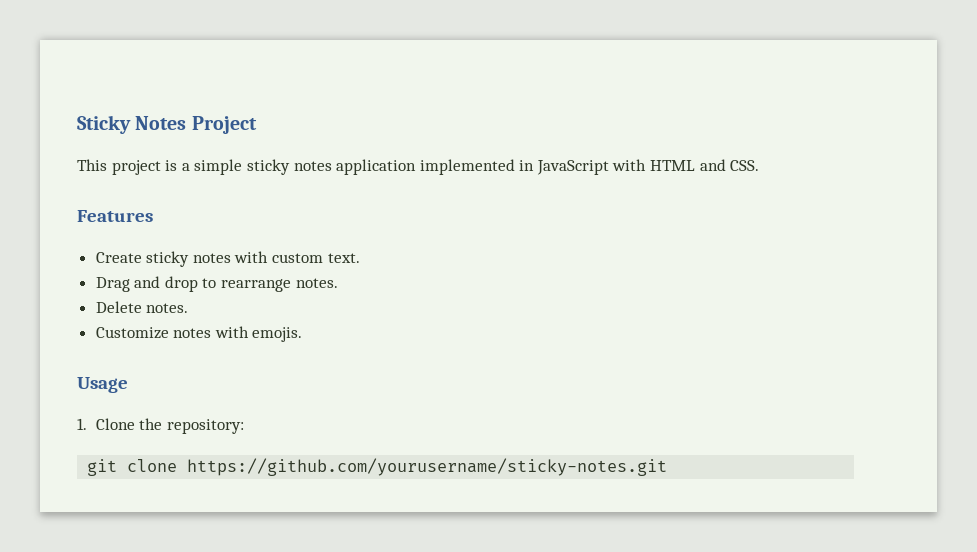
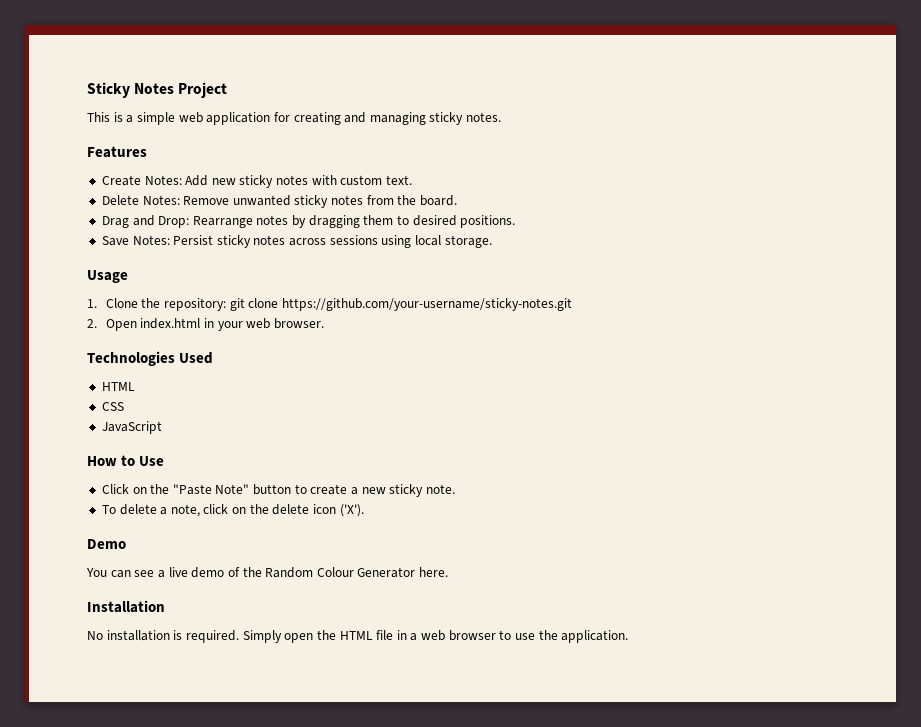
- This project is a simple sticky notes application implemented in JavaScript with HTML and CSS.
+ This is a simple web application for creating and managing sticky notes.
- Create sticky notes with custom text.
+ Create Notes: Add new sticky notes with custom text.
- Drag and drop to rearrange notes.
- Delete notes.
- Customize notes with emojis.
+ Delete Notes: Remove unwanted sticky notes from the board.
+ Drag and Drop: Rearrange notes by dragging them to desired positions.
+ Save Notes: Persist sticky notes across sessions using local storage.
- 1. Clone the repository:
- git clone https://github.com/yourusername/sticky-notes.git
+ 1. Clone the repository: git clone https://github.com/your-username/sticky-notes.git
+ 2. Open index.html in your web browser.
+ Technologies Used
+ HTML
+ CSS
+ JavaScript
+ How to Use
+ Click on the "Paste Note" button to create a new sticky note.
+ To delete a note, click on the delete icon ('X').
+ Demo
+ You can see a live demo of the Random Colour Generator here.
+ Installation
+ No installation is required. Simply open the HTML file in a web browser to use the application.

